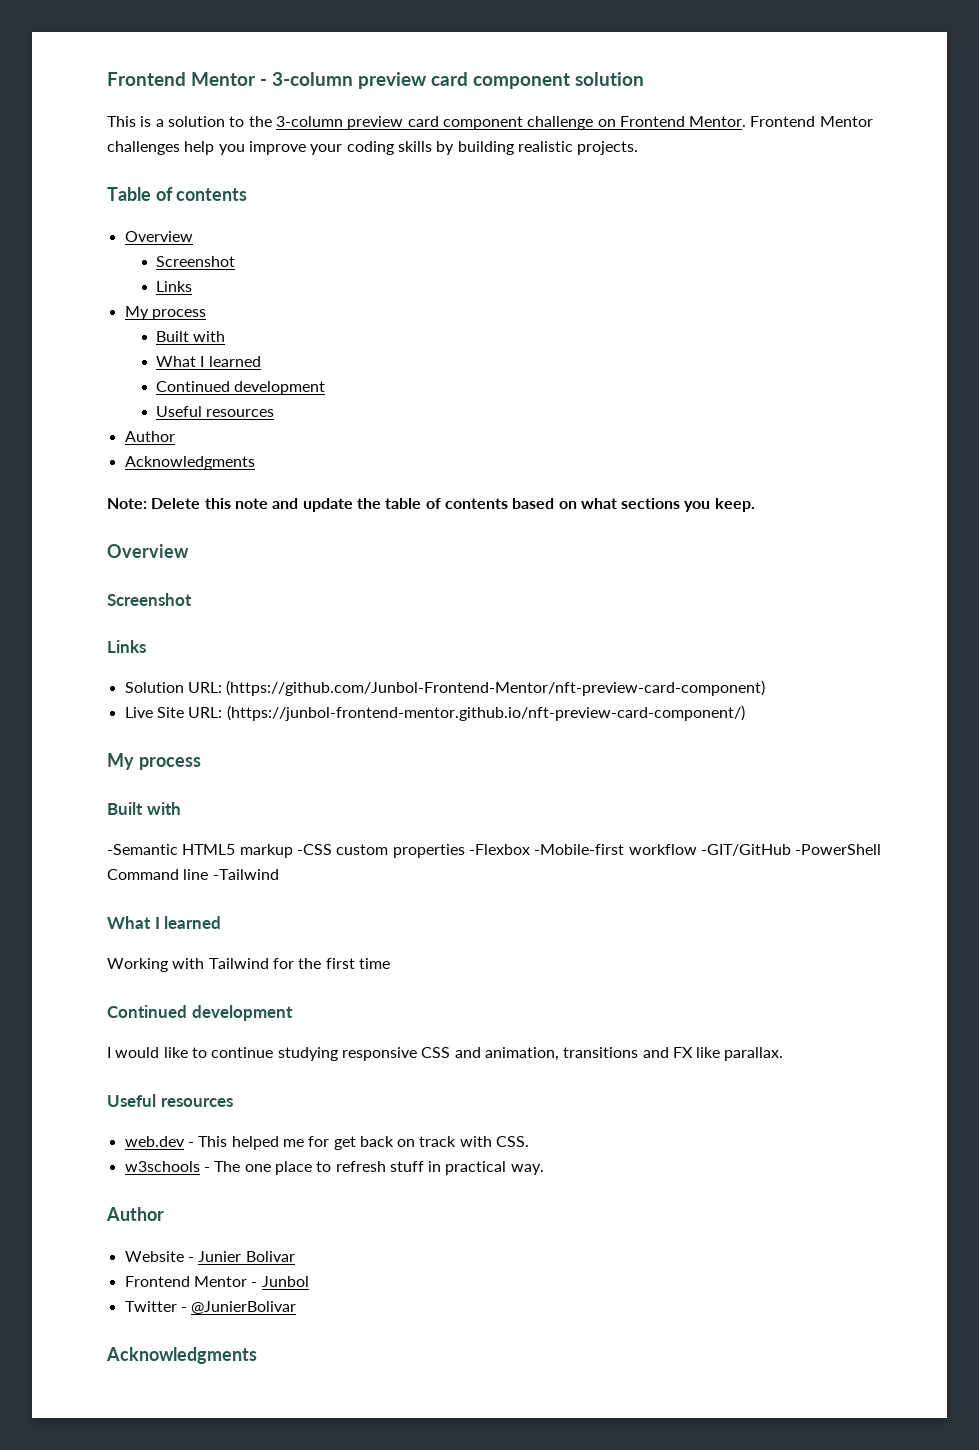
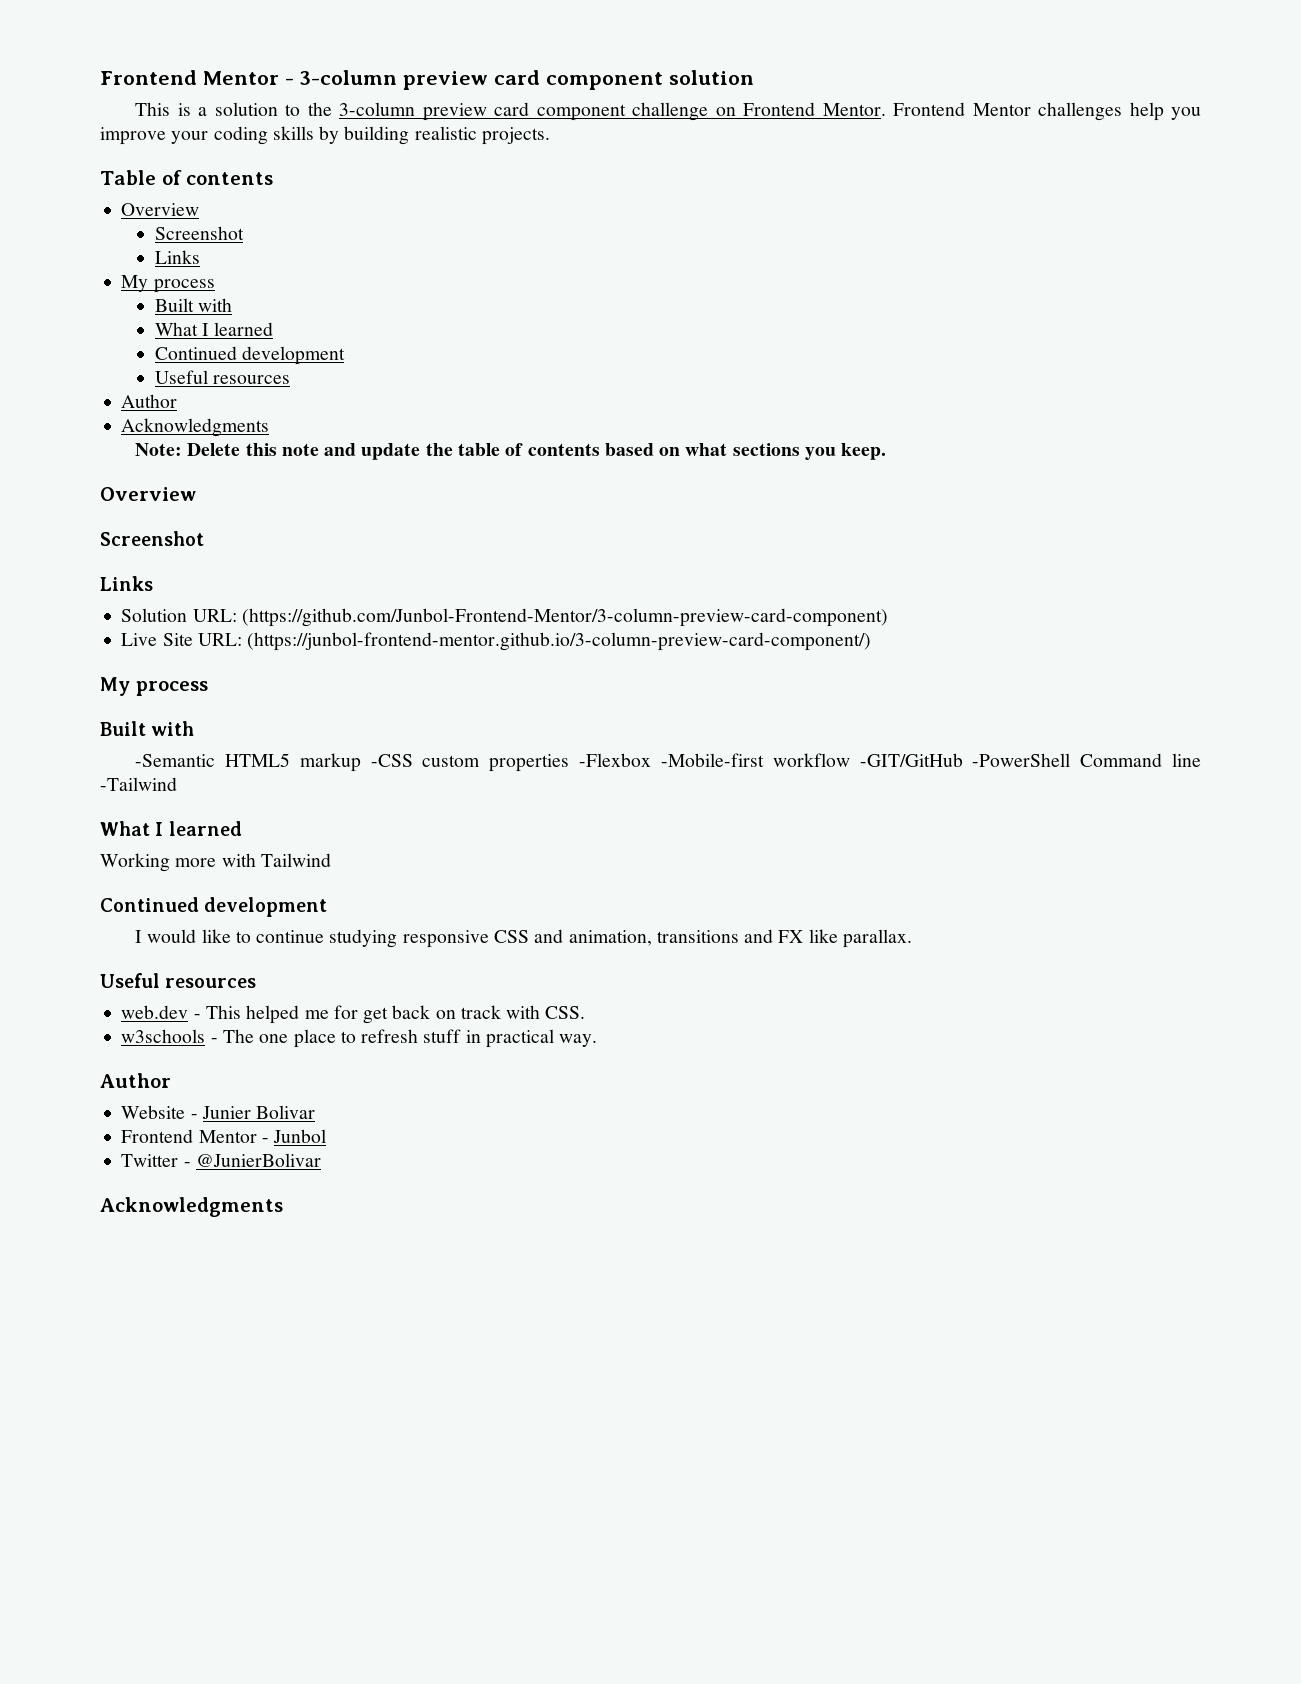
- Solution URL: (https://github.com/Junbol-Frontend-Mentor/nft-preview-card-component)
+ Solution URL: (https://github.com/Junbol-Frontend-Mentor/3-column-preview-card-component)
- Live Site URL: (https://junbol-frontend-mentor.github.io/nft-preview-card-component/)
+ Live Site URL: (https://junbol-frontend-mentor.github.io/3-column-preview-card-component/)
- Working with Tailwind for the first time
+ Working more with Tailwind

